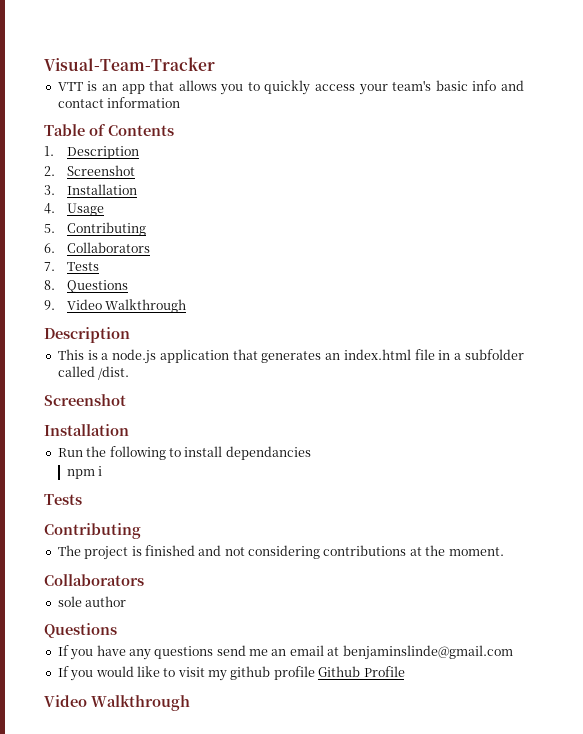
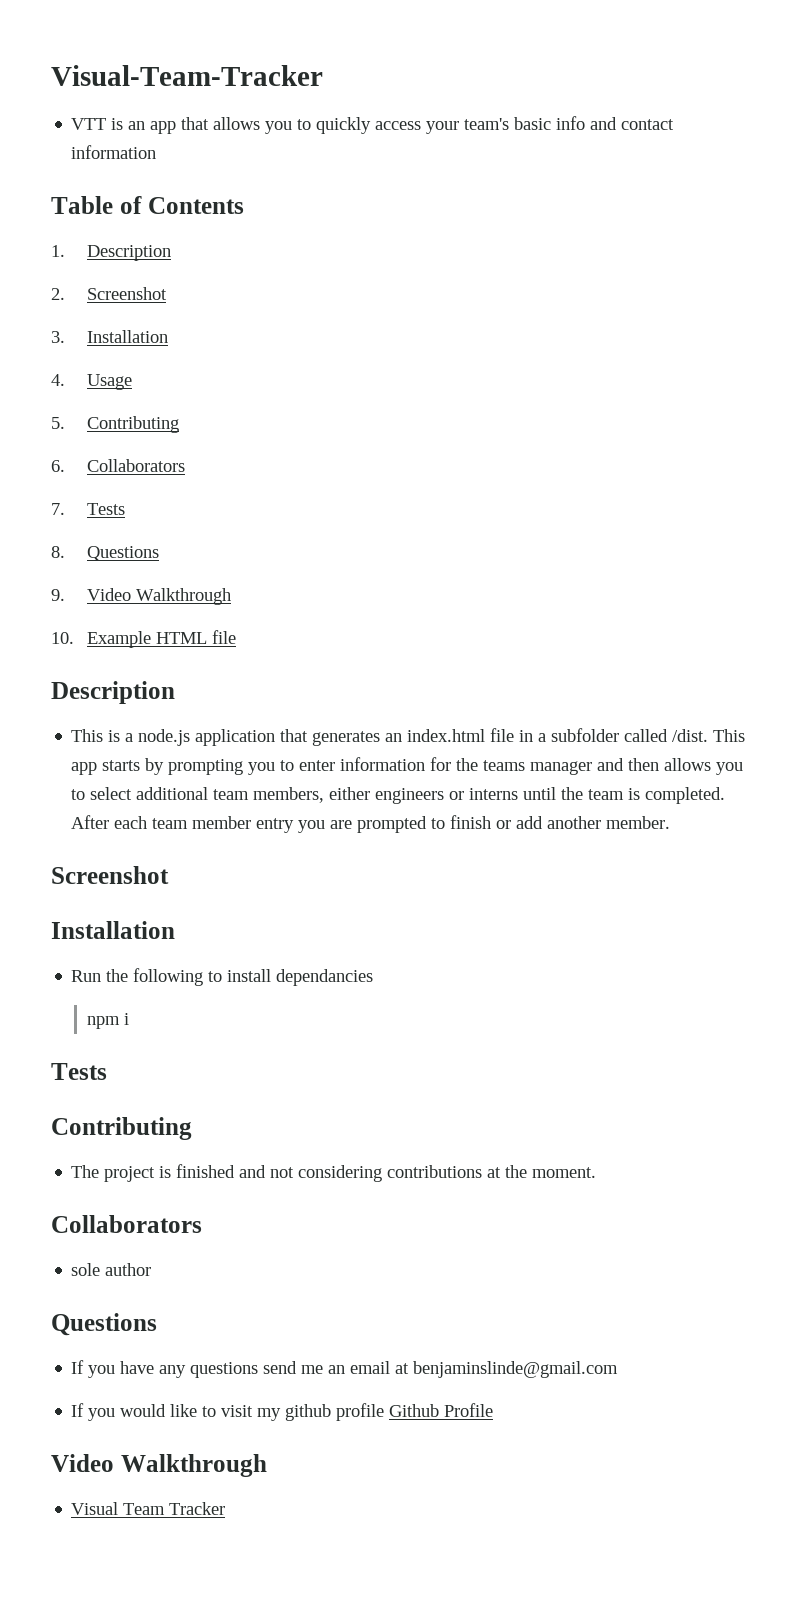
+ 10. Example HTML file
+ This app starts by prompting you to enter information for the teams manager and then allows you to select additional team members, either engineers or interns until the team is completed. After each team member entry you are prompted to finish or add another member.
+ Visual Team Tracker

